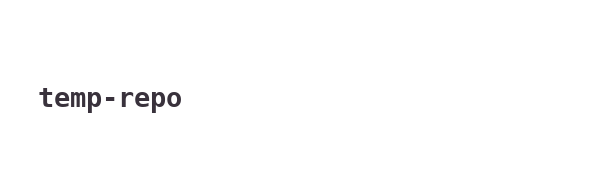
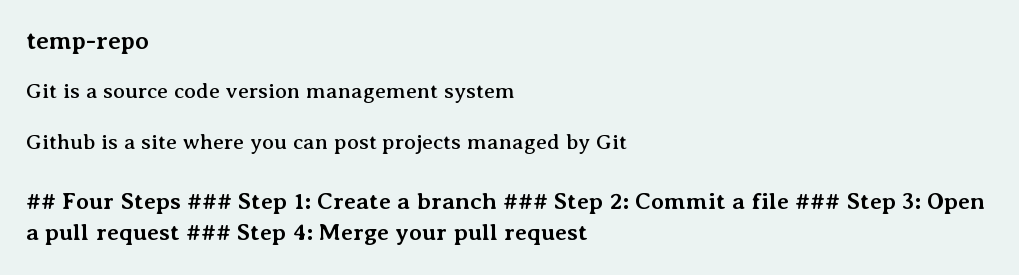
+ Git is a source code version management system
+ Github is a site where you can post projects managed by Git
+ ## Four Steps ### Step 1: Create a branch ### Step 2: Commit a file ### Step 3: Open a pull request ### Step 4: Merge your pull request

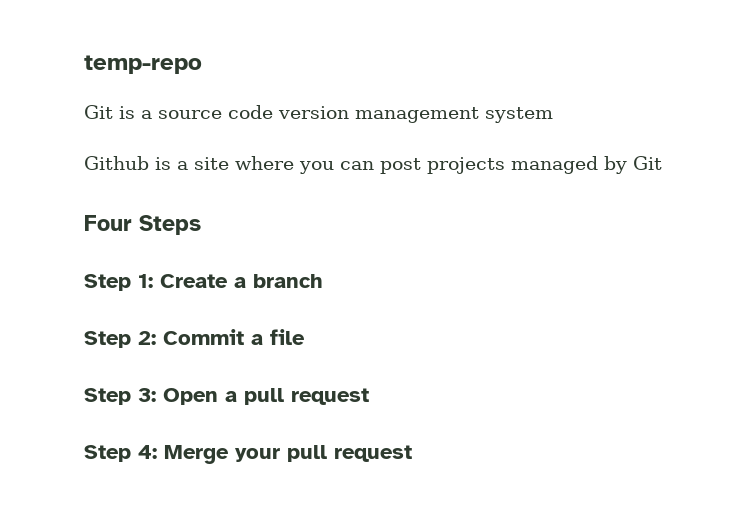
- ## Four Steps ### Step 1: Create a branch ### Step 2: Commit a file ### Step 3: Open a pull request ### Step 4: Merge your pull request
+ Four Steps
+ Step 1: Create a branch
+ Step 2: Commit a file
+ Step 3: Open a pull request
+ Step 4: Merge your pull request

